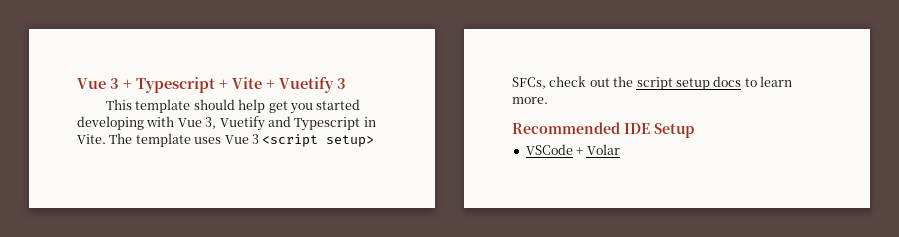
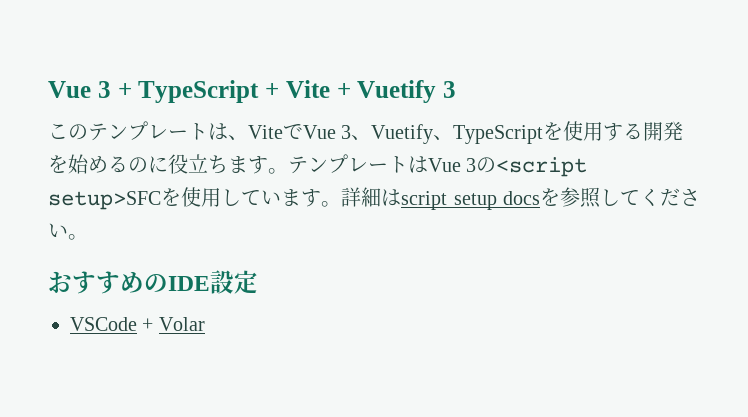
- Vue 3 + Typescript + Vite + Vuetify 3
+ Vue 3 + TypeScript + Vite + Vuetify 3
- This template should help get you started developing with Vue 3, Vuetify and Typescript in Vite. The template uses Vue 3 <script setup> SFCs, check out the script setup docs to learn more.
- Recommended IDE Setup
+ このテンプレートは、ViteでVue 3、Vuetify、TypeScriptを使用する開発を始めるのに役立ちます。テンプレートはVue 3の<script setup>SFCを使用しています。詳細はscript setup docsを参照してください。
+ おすすめのIDE設定

